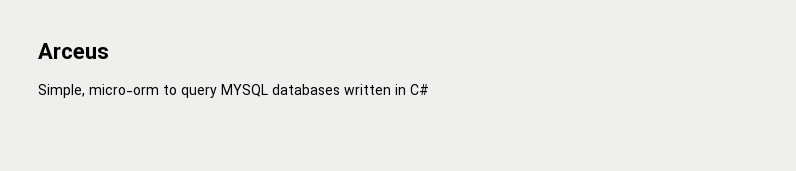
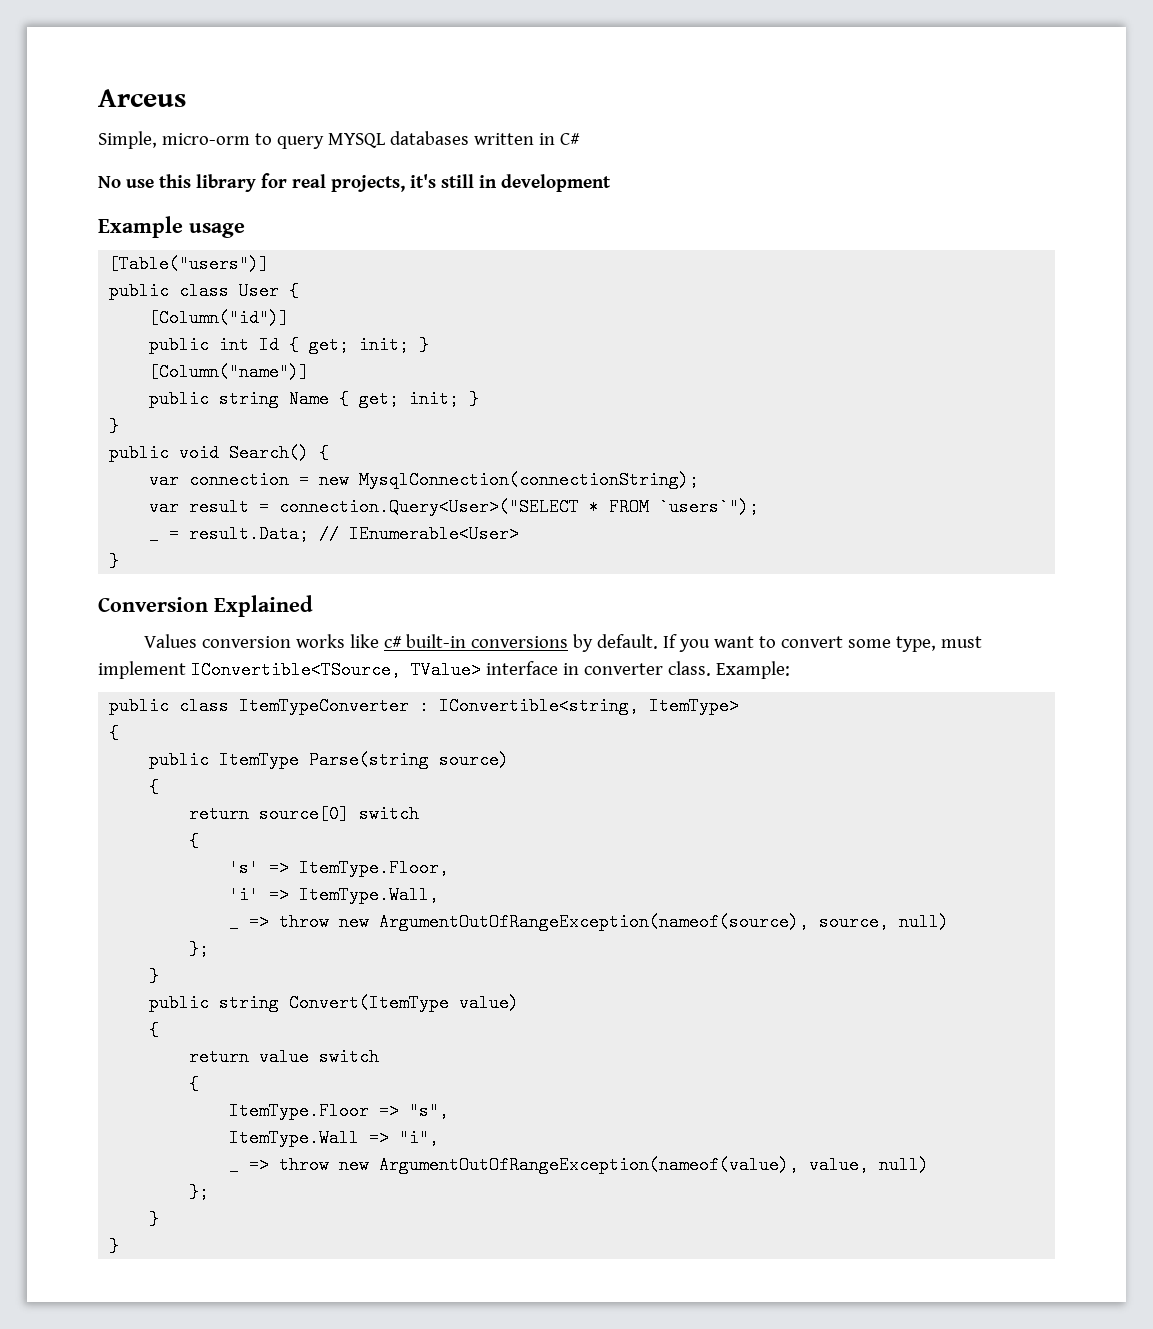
+ No use this library for real projects, it's still in development
+ Example usage
+ [Table("users")]
+ public class User {
+ [Column("id")]
+ public int Id { get; init; }
+ [Column("name")]
+ public string Name { get; init; }
+ }
+ public void Search() {
+ var connection = new MysqlConnection(connectionString);
+ var result = connection.Query<User>("SELECT * FROM `users`");
+ _ = result.Data; // IEnumerable<User>
+ }
+ Conversion Explained
+ Values conversion works like c# built-in conversions by default. If you want to convert some type, must implement IConvertible<TSource, TValue> interface in converter class. Example:
+ public class ItemTypeConverter : IConvertible<string, ItemType>
+ {
+ public ItemType Parse(string source)
+ {
+ return source[0] switch
+ {
+ 's' => ItemType.Floor,
+ 'i' => ItemType.Wall,
+ _ => throw new ArgumentOutOfRangeException(nameof(source), source, null)
+ };
+ }
+ public string Convert(ItemType value)
+ {
+ return value switch
+ {
+ ItemType.Floor => "s",
+ ItemType.Wall => "i",
+ _ => throw new ArgumentOutOfRangeException(nameof(value), value, null)
+ };
+ }
+ }

